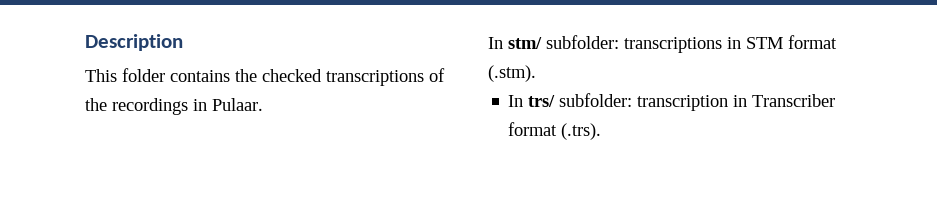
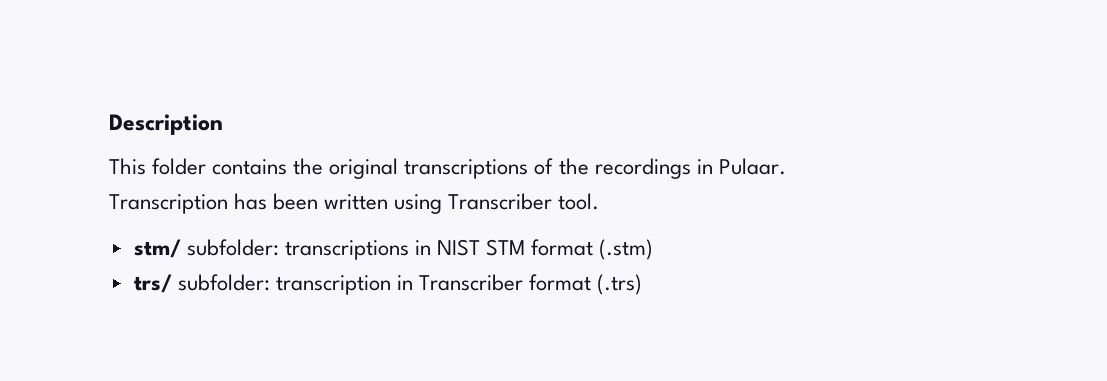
- This folder contains the checked transcriptions of the recordings in Pulaar.
+ This folder contains the original transcriptions of the recordings in Pulaar.
- In stm/ subfolder: transcriptions in STM format (.stm).
- In trs/ subfolder: transcription in Transcriber format (.trs).
+ Transcription has been written using Transcriber tool.
+ stm/ subfolder: transcriptions in NIST STM format (.stm)
+ trs/ subfolder: transcription in Transcriber format (.trs)

